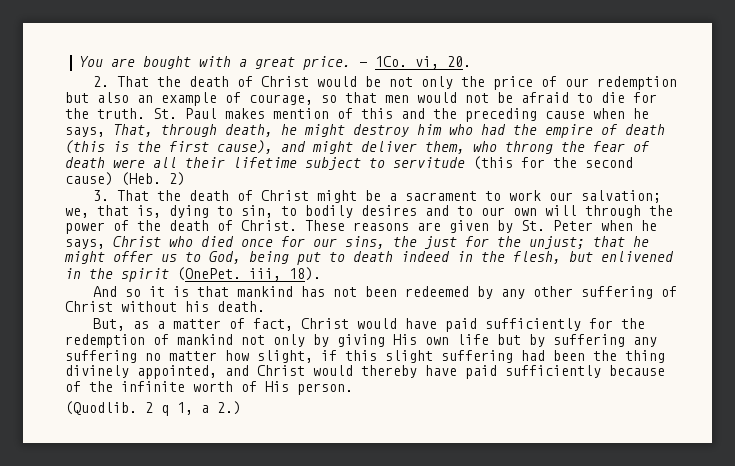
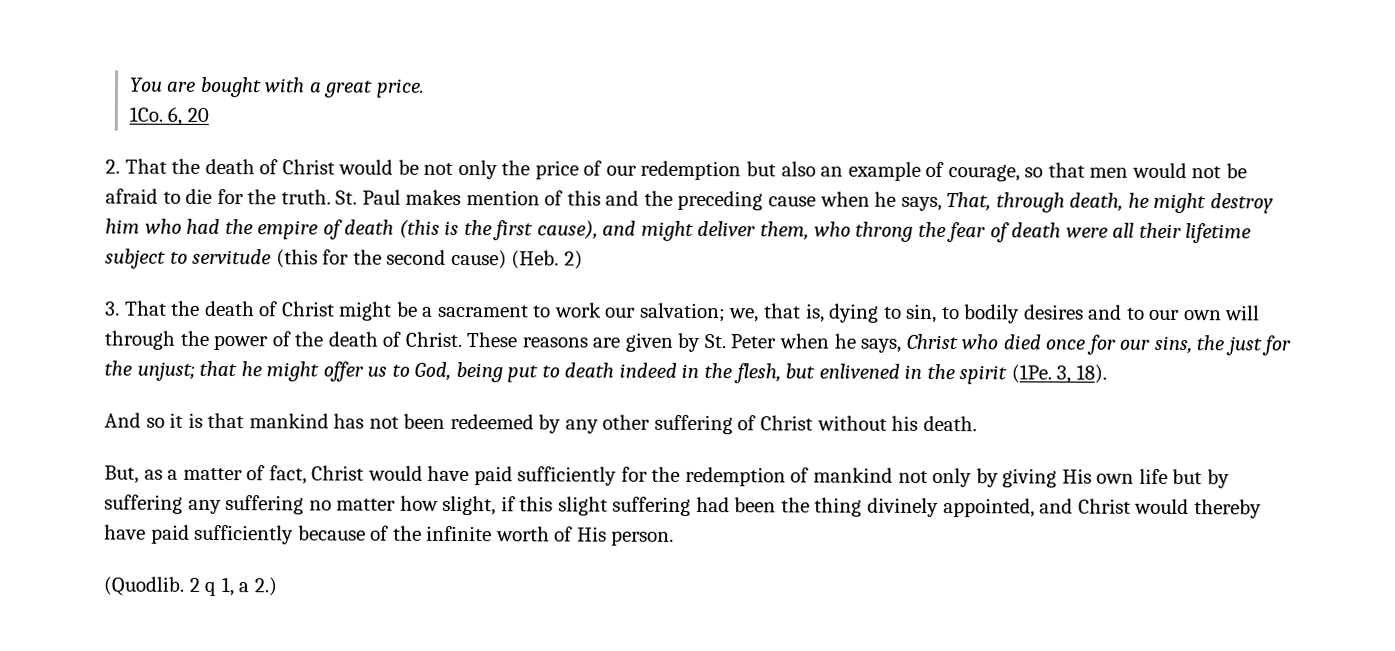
- You are bought with a great price. — 1Co. vi, 20.
+ You are bought with a great price.
+ 1Co. 6, 20
- These reasons are given by St. Peter when he says, Christ who died once for our sins, the just for the unjust; that he might offer us to God, being put to death indeed in the flesh, but enlivened in the spirit (OnePet. iii, 18).
+ These reasons are given by St. Peter when he says, Christ who died once for our sins, the just for the unjust; that he might offer us to God, being put to death indeed in the flesh, but enlivened in the spirit (1Pe. 3, 18).

